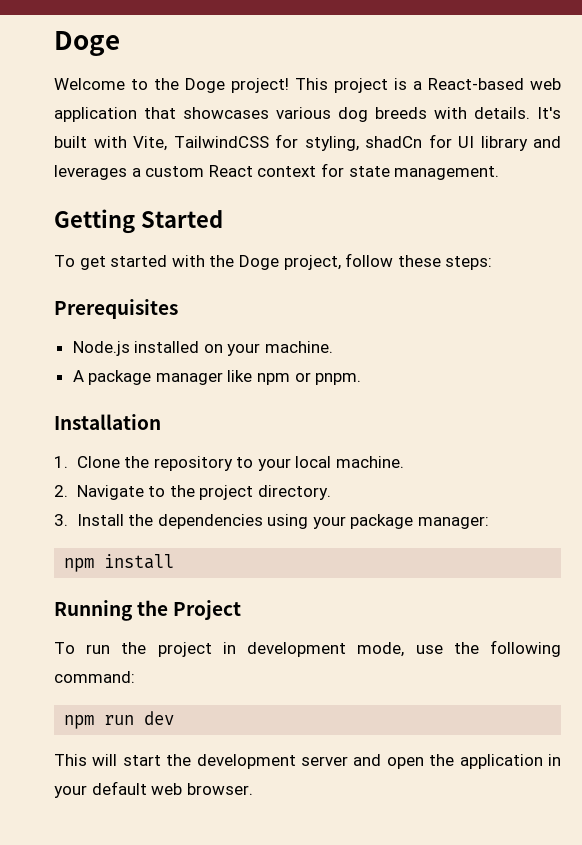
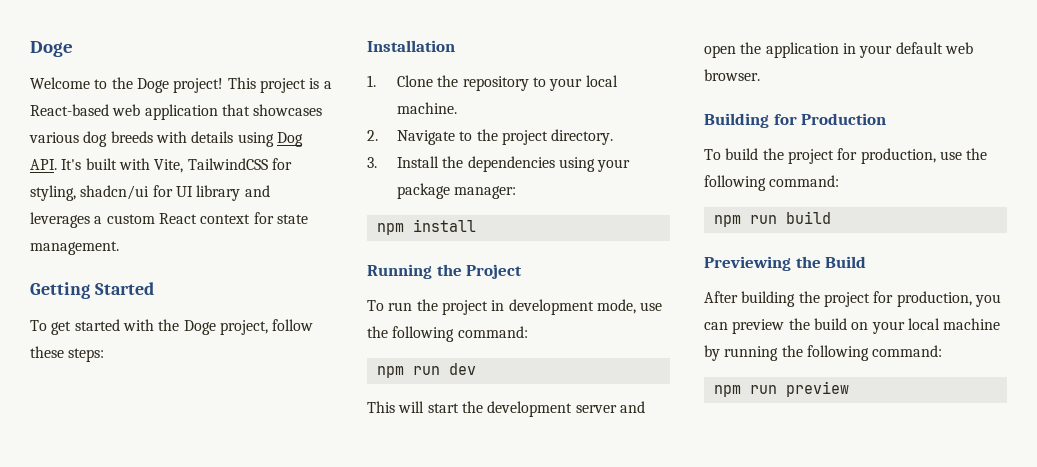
- This project is a React-based web application that showcases various dog breeds with details. It's built with Vite, TailwindCSS for styling, shadCn for UI library and leverages a custom React context for state management.
+ This project is a React-based web application that showcases various dog breeds with details using Dog API. It's built with Vite, TailwindCSS for styling, shadcn/ui for UI library and leverages a custom React context for state management.
- Prerequisites
- Node.js installed on your machine.
- A package manager like npm or pnpm.
+ Building for Production
+ To build the project for production, use the following command:
+ npm run build
+ Previewing the Build
+ After building the project for production, you can preview the build on your local machine by running the following command:
+ npm run preview

